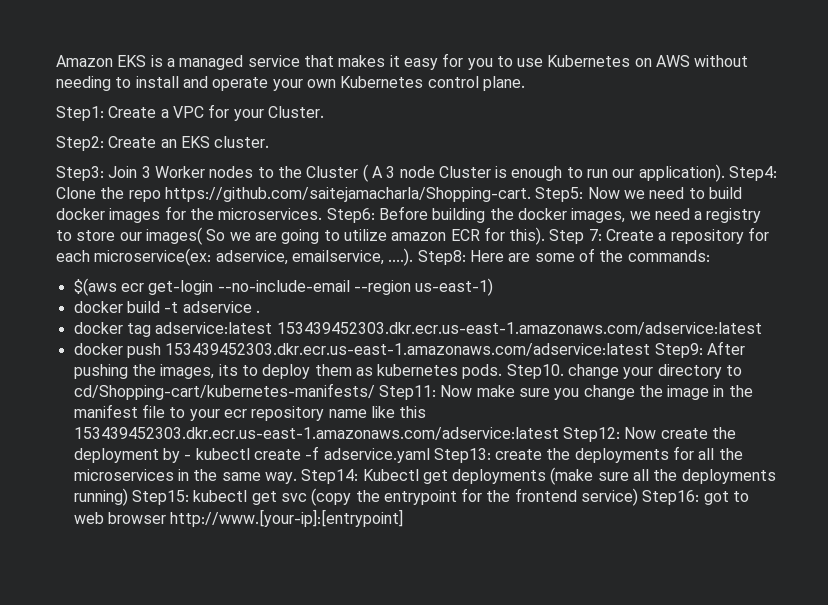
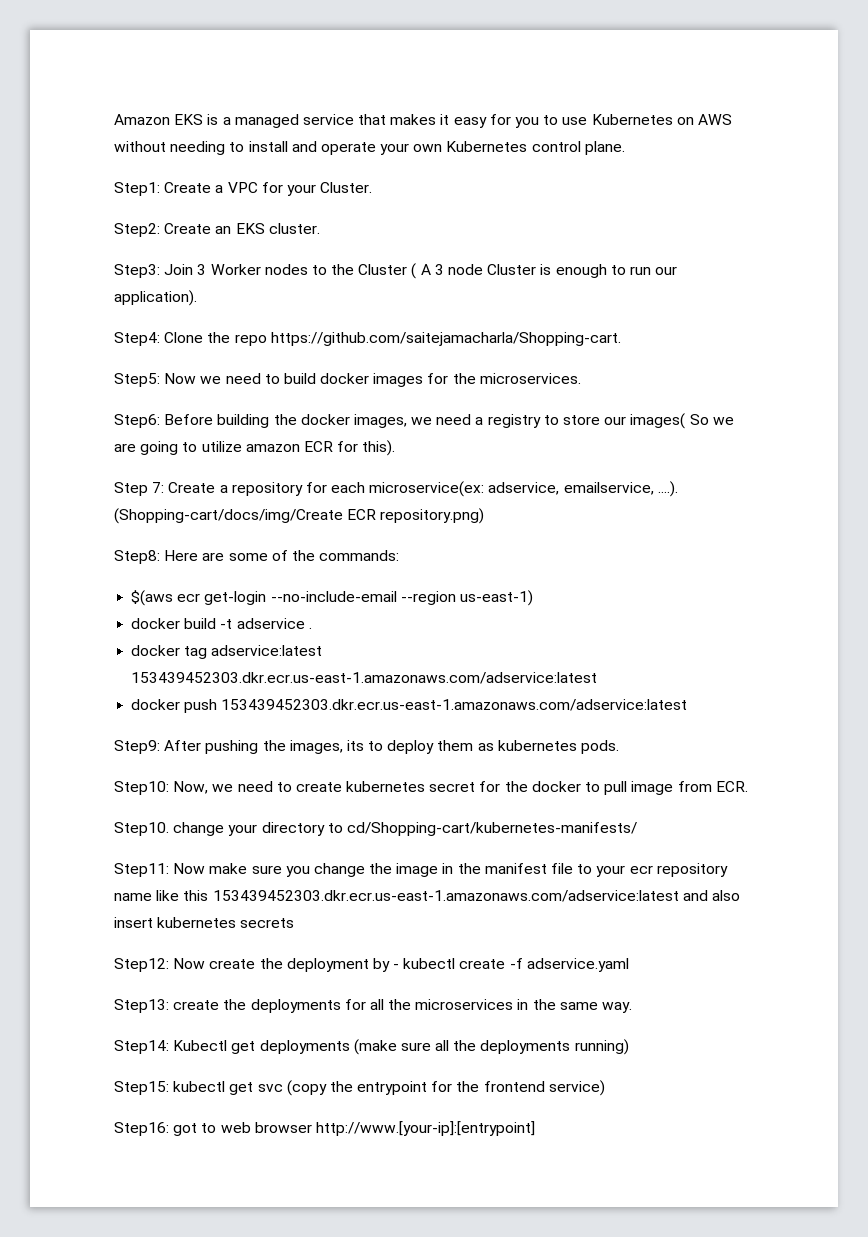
- Join 3 Worker nodes to the Cluster ( A 3 node Cluster is enough to run our application). Step4:
+ Join 3 Worker nodes to the Cluster ( A 3 node Cluster is enough to run our application).
+ Step4:
- Clone the repo https://github.com/saitejamacharla/Shopping-cart. Step5:
+ Clone the repo https://github.com/saitejamacharla/Shopping-cart.
+ Step5:
- Now we need to build docker images for the microservices. Step6:
+ Now we need to build docker images for the microservices.
+ Step6:
- Before building the docker images, we need a registry to store our images( So we are going to utilize amazon ECR for this). Step 7:
+ Before building the docker images, we need a registry to store our images( So we are going to utilize amazon ECR for this).
+ Step 7:
- adservice, emailservice, ....). Step8:
+ adservice, emailservice, ....). (Shopping-cart/docs/img/Create ECR repository.png)
+ Step8:
- docker push 153439452303.dkr.ecr.us-east-1.amazonaws.com/adservice:latest Step9:
+ docker push 153439452303.dkr.ecr.us-east-1.amazonaws.com/adservice:latest
+ Step9:
- After pushing the images, its to deploy them as kubernetes pods. Step10. change your directory to cd/Shopping-cart/kubernetes-manifests/ Step11:
+ After pushing the images, its to deploy them as kubernetes pods.
+ Step10: Now, we need to create kubernetes secret for the docker to pull image from ECR.
+ Step10. change your directory to cd/Shopping-cart/kubernetes-manifests/
+ Step11:
- Now make sure you change the image in the manifest file to your ecr repository name like this 153439452303.dkr.ecr.us-east-1.amazonaws.com/adservice:latest Step12:
+ Now make sure you change the image in the manifest file to your ecr repository name like this 153439452303.dkr.ecr.us-east-1.amazonaws.com/adservice:latest and also insert kubernetes secrets
+ Step12:
- Now create the deployment by - kubectl create -f adservice.yaml Step13:
+ Now create the deployment by - kubectl create -f adservice.yaml
+ Step13:
- create the deployments for all the microservices in the same way. Step14:
+ create the deployments for all the microservices in the same way.
+ Step14:
- Kubectl get deployments (make sure all the deployments running) Step15:
+ Kubectl get deployments (make sure all the deployments running)
+ Step15:
- kubectl get svc (copy the entrypoint for the frontend service) Step16:
+ kubectl get svc (copy the entrypoint for the frontend service)
+ Step16:

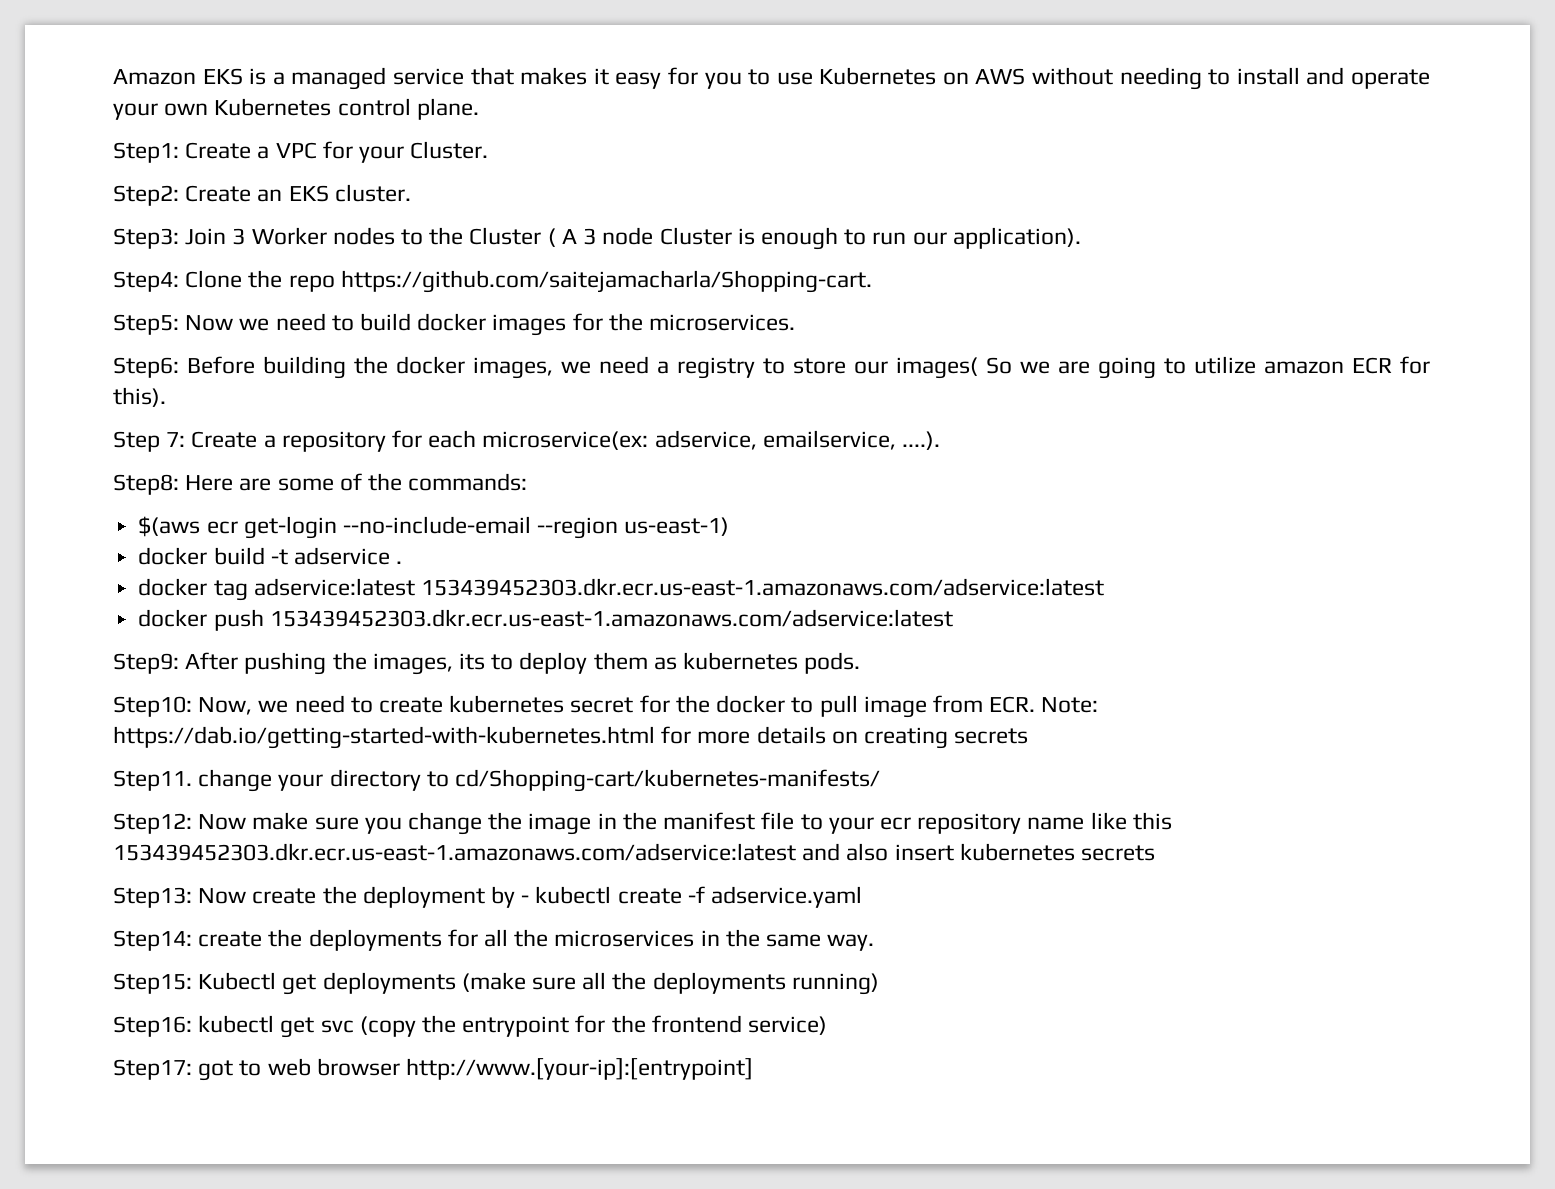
- Step 7: Create a repository for each microservice(ex: adservice, emailservice, ....). (Shopping-cart/docs/img/Create ECR repository.png)
+ Step 7: Create a repository for each microservice(ex: adservice, emailservice, ....).
- Step10: Now, we need to create kubernetes secret for the docker to pull image from ECR.
- Step10. change your directory to cd/Shopping-cart/kubernetes-manifests/
+ Step10: Now, we need to create kubernetes secret for the docker to pull image from ECR. Note: https://dab.io/getting-started-with-kubernetes.html for more details on creating secrets
+ Step11. change your directory to cd/Shopping-cart/kubernetes-manifests/
- Step11: Now make sure you change the image in the manifest file to your ecr repository name like this 153439452303.dkr.ecr.us-east-1.amazonaws.com/adservice:latest and also insert kubernetes secrets
+ Step12: Now make sure you change the image in the manifest file to your ecr repository name like this 153439452303.dkr.ecr.us-east-1.amazonaws.com/adservice:latest and also insert kubernetes secrets
- Step12: Now create the deployment by - kubectl create -f adservice.yaml
+ Step13: Now create the deployment by - kubectl create -f adservice.yaml
- Step13: create the deployments for all the microservices in the same way.
+ Step14: create the deployments for all the microservices in the same way.
- Step14: Kubectl get deployments (make sure all the deployments running)
+ Step15: Kubectl get deployments (make sure all the deployments running)
- Step15: kubectl get svc (copy the entrypoint for the frontend service)
+ Step16: kubectl get svc (copy the entrypoint for the frontend service)
- Step16: got to web browser http://www.[your-ip]:[entrypoint]
+ Step17: got to web browser http://www.[your-ip]:[entrypoint]

